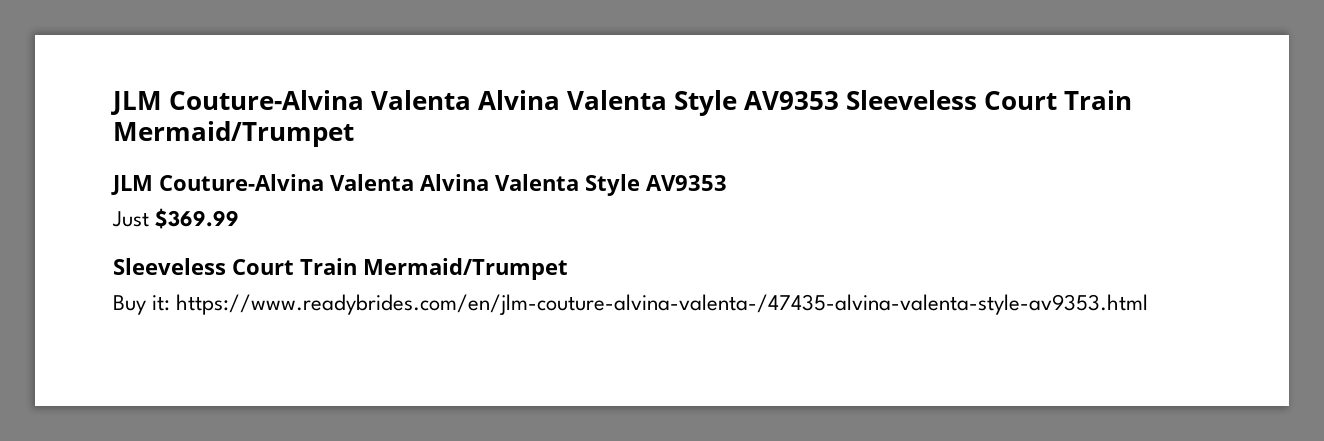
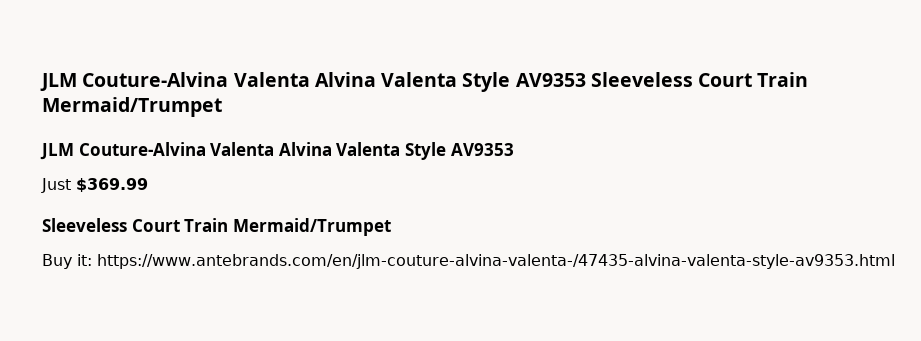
- Buy it: https://www.readybrides.com/en/jlm-couture-alvina-valenta-/47435-alvina-valenta-style-av9353.html
+ Buy it: https://www.antebrands.com/en/jlm-couture-alvina-valenta-/47435-alvina-valenta-style-av9353.html

